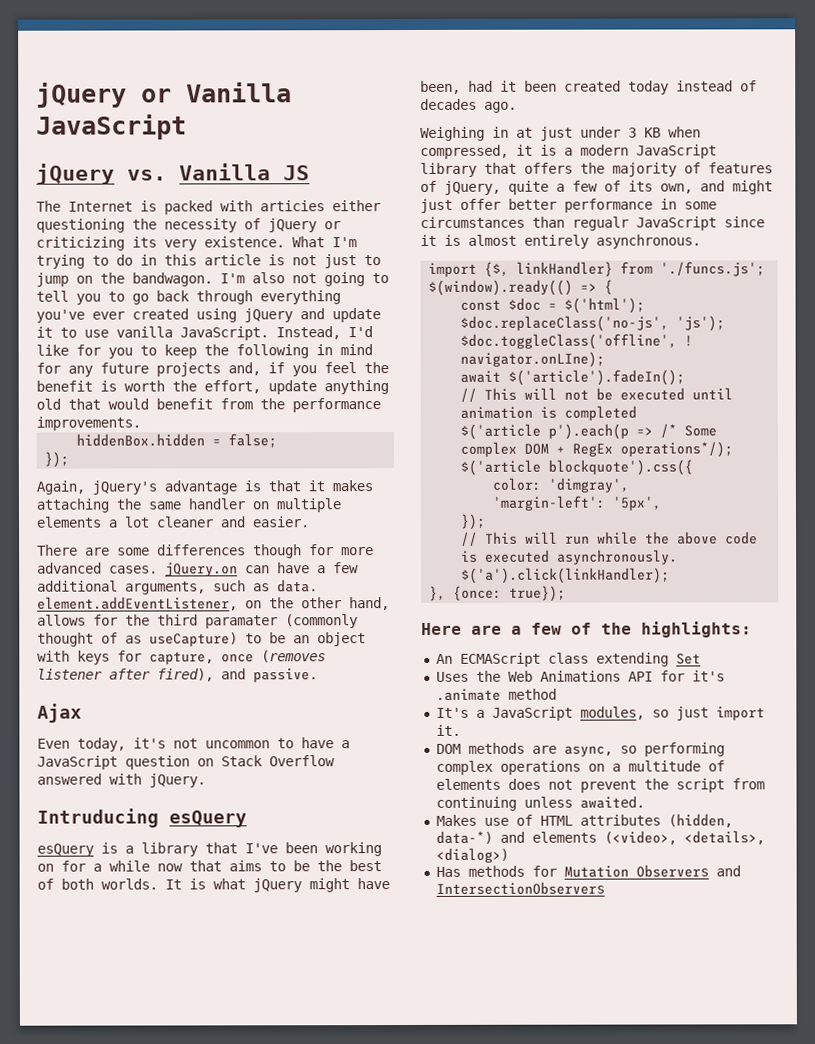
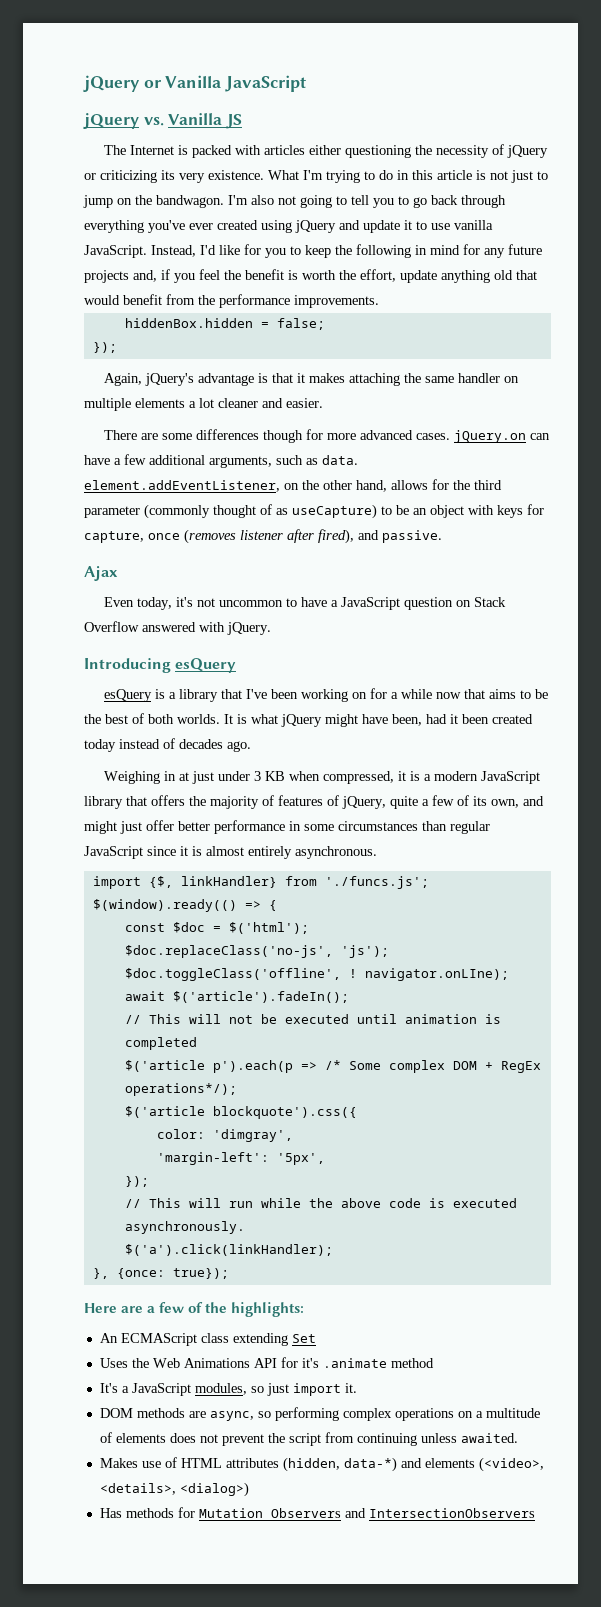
- The Internet is packed with articies either questioning the necessity of jQuery or criticizing its very existence.
+ The Internet is packed with articles either questioning the necessity of jQuery or criticizing its very existence.
- There are some differences though for more advanced cases. jQuery.on can have a few additional arguments, such as data. element.addEventListener, on the other hand, allows for the third paramater (commonly thought of as useCapture) to be an object with keys for capture, once (removes listener after fired), and passive.
+ There are some differences though for more advanced cases. jQuery.on can have a few additional arguments, such as data. element.addEventListener, on the other hand, allows for the third parameter (commonly thought of as useCapture) to be an object with keys for capture, once (removes listener after fired), and passive.
- Intruducing esQuery
+ Introducing esQuery
- Weighing in at just under 3 KB when compressed, it is a modern JavaScript library that offers the majority of features of jQuery, quite a few of its own, and might just offer better performance in some circumstances than regualr JavaScript since it is almost entirely asynchronous.
+ Weighing in at just under 3 KB when compressed, it is a modern JavaScript library that offers the majority of features of jQuery, quite a few of its own, and might just offer better performance in some circumstances than regular JavaScript since it is almost entirely asynchronous.

